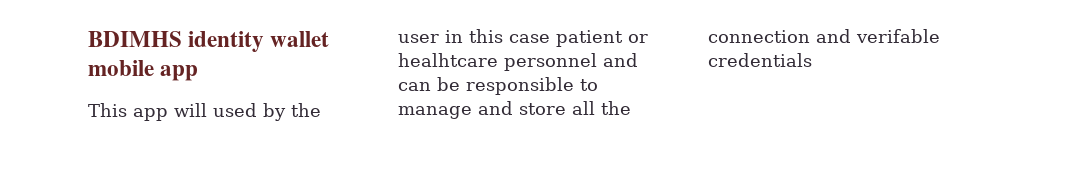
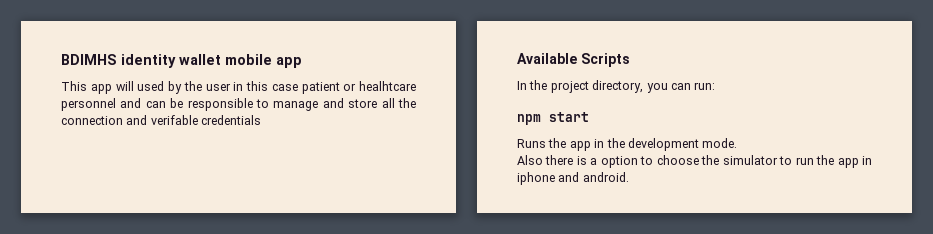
+ Available Scripts
+ In the project directory, you can run:
+ npm start
+ Runs the app in the development mode.
+ Also there is a option to choose the simulator to run the app in iphone and android.

